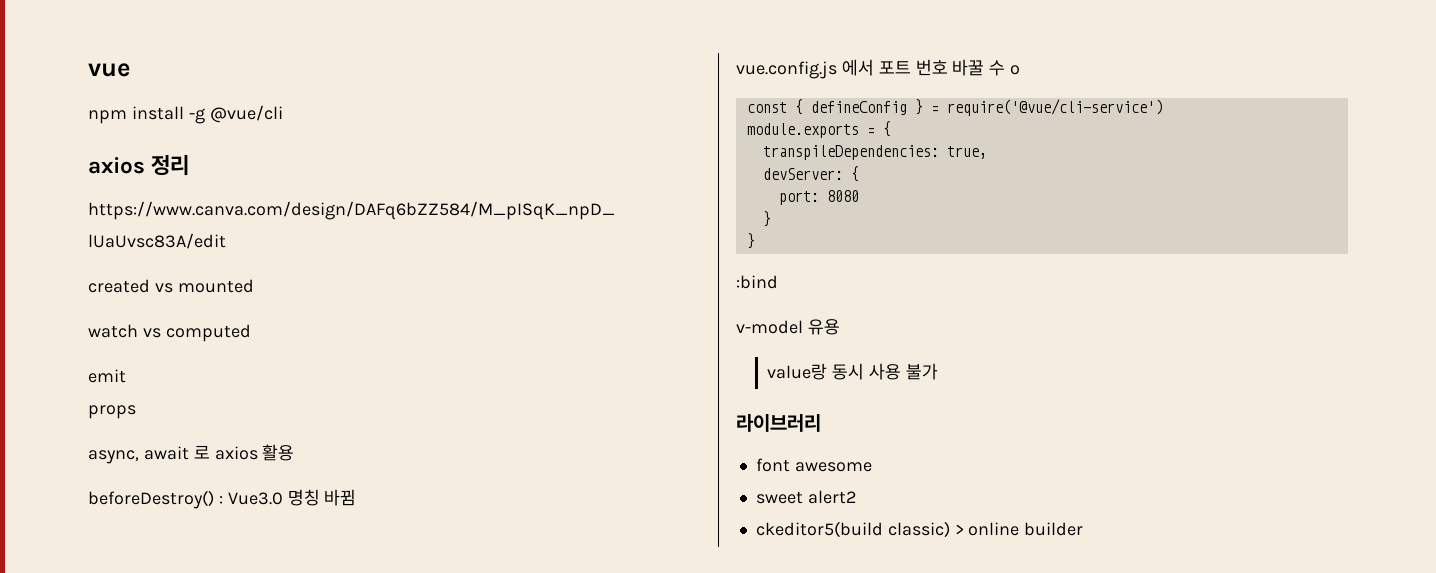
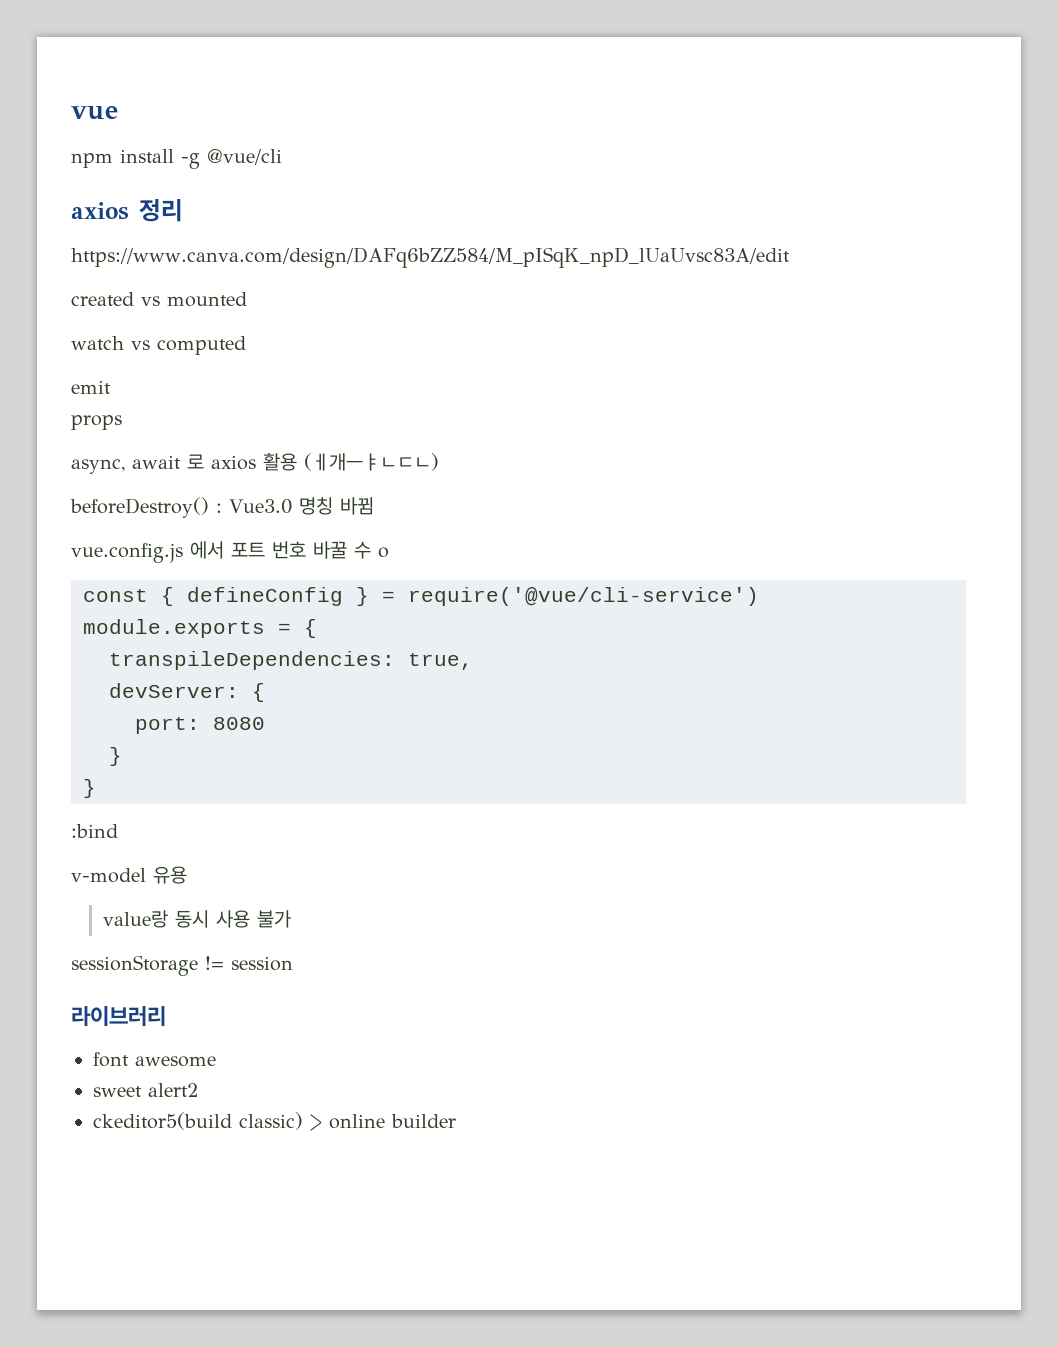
- async, await 로 axios 활용
+ async, await 로 axios 활용 (ㅔ개ㅡㅑㄴㄷㄴ)
+ sessionStorage != session

